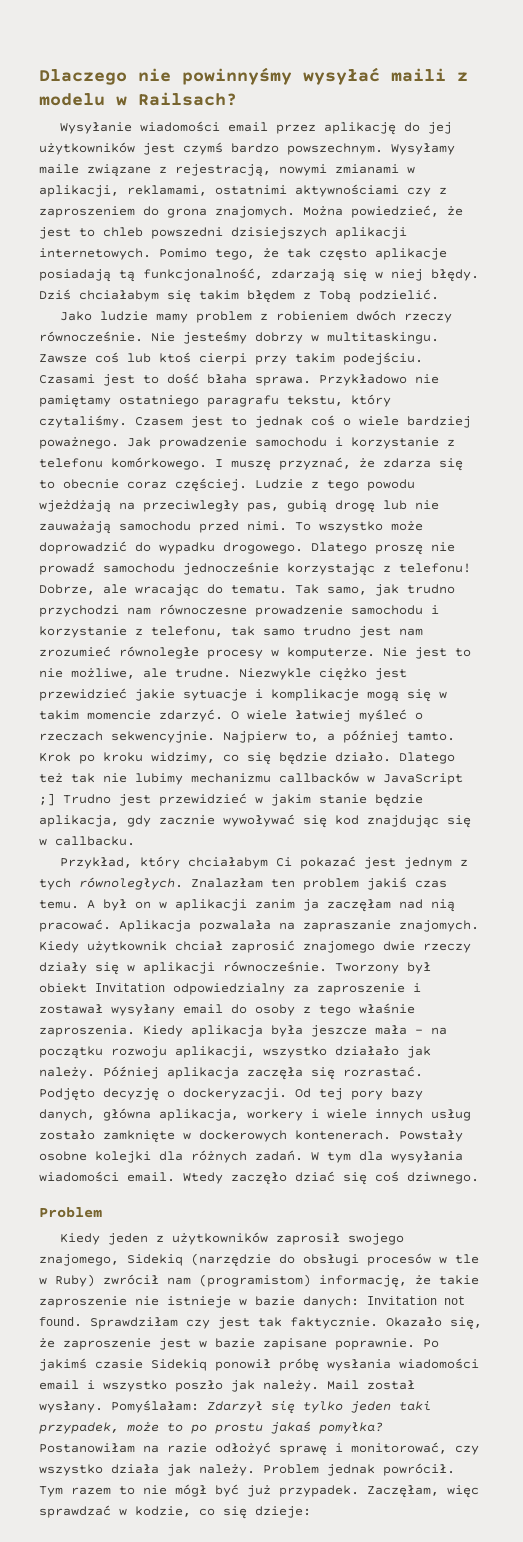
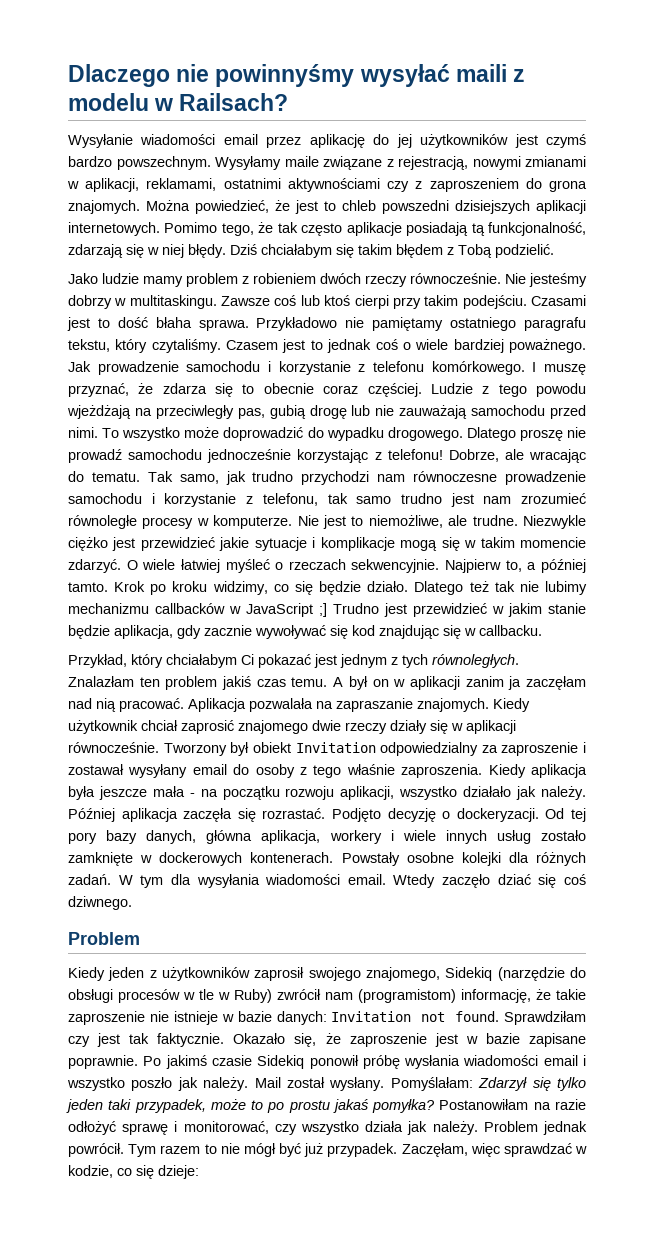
- Nie jest to nie możliwe, ale trudne.
+ Nie jest to niemożliwe, ale trudne.

